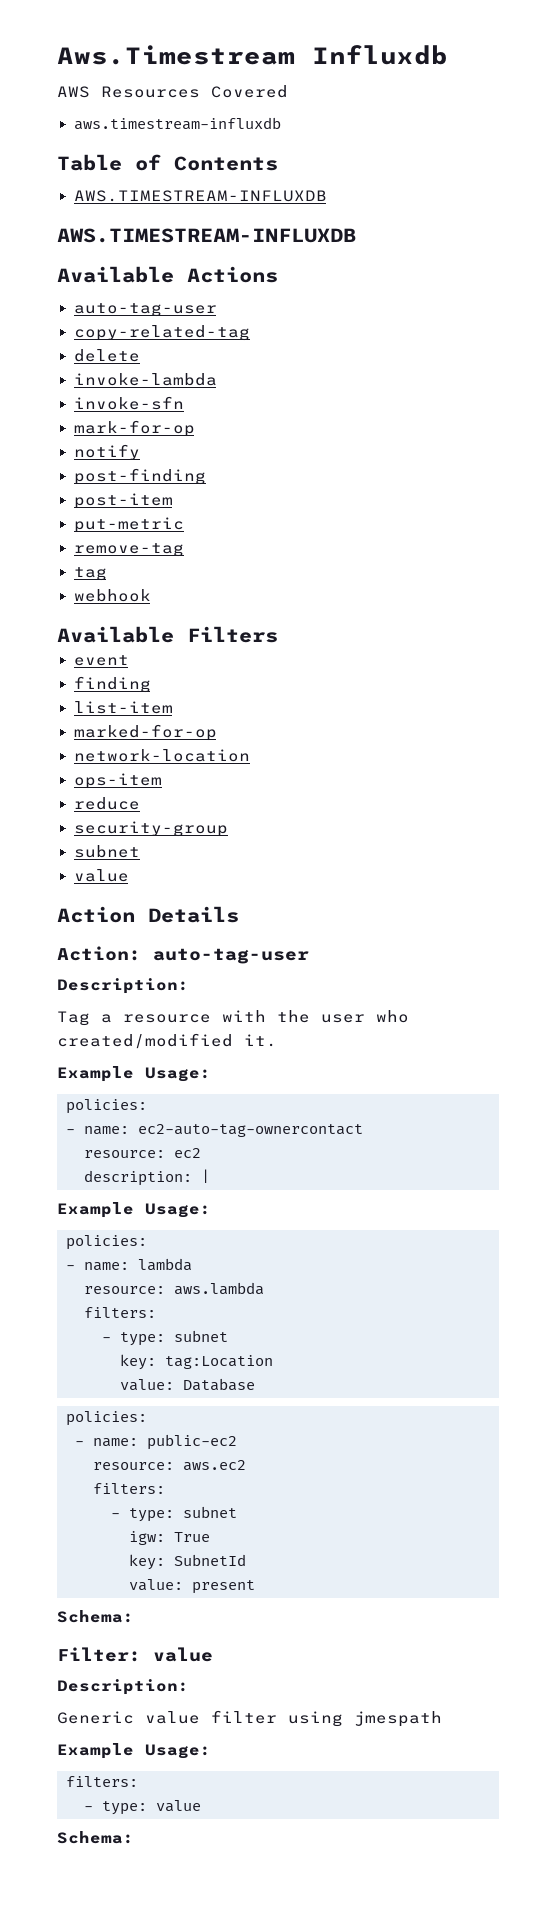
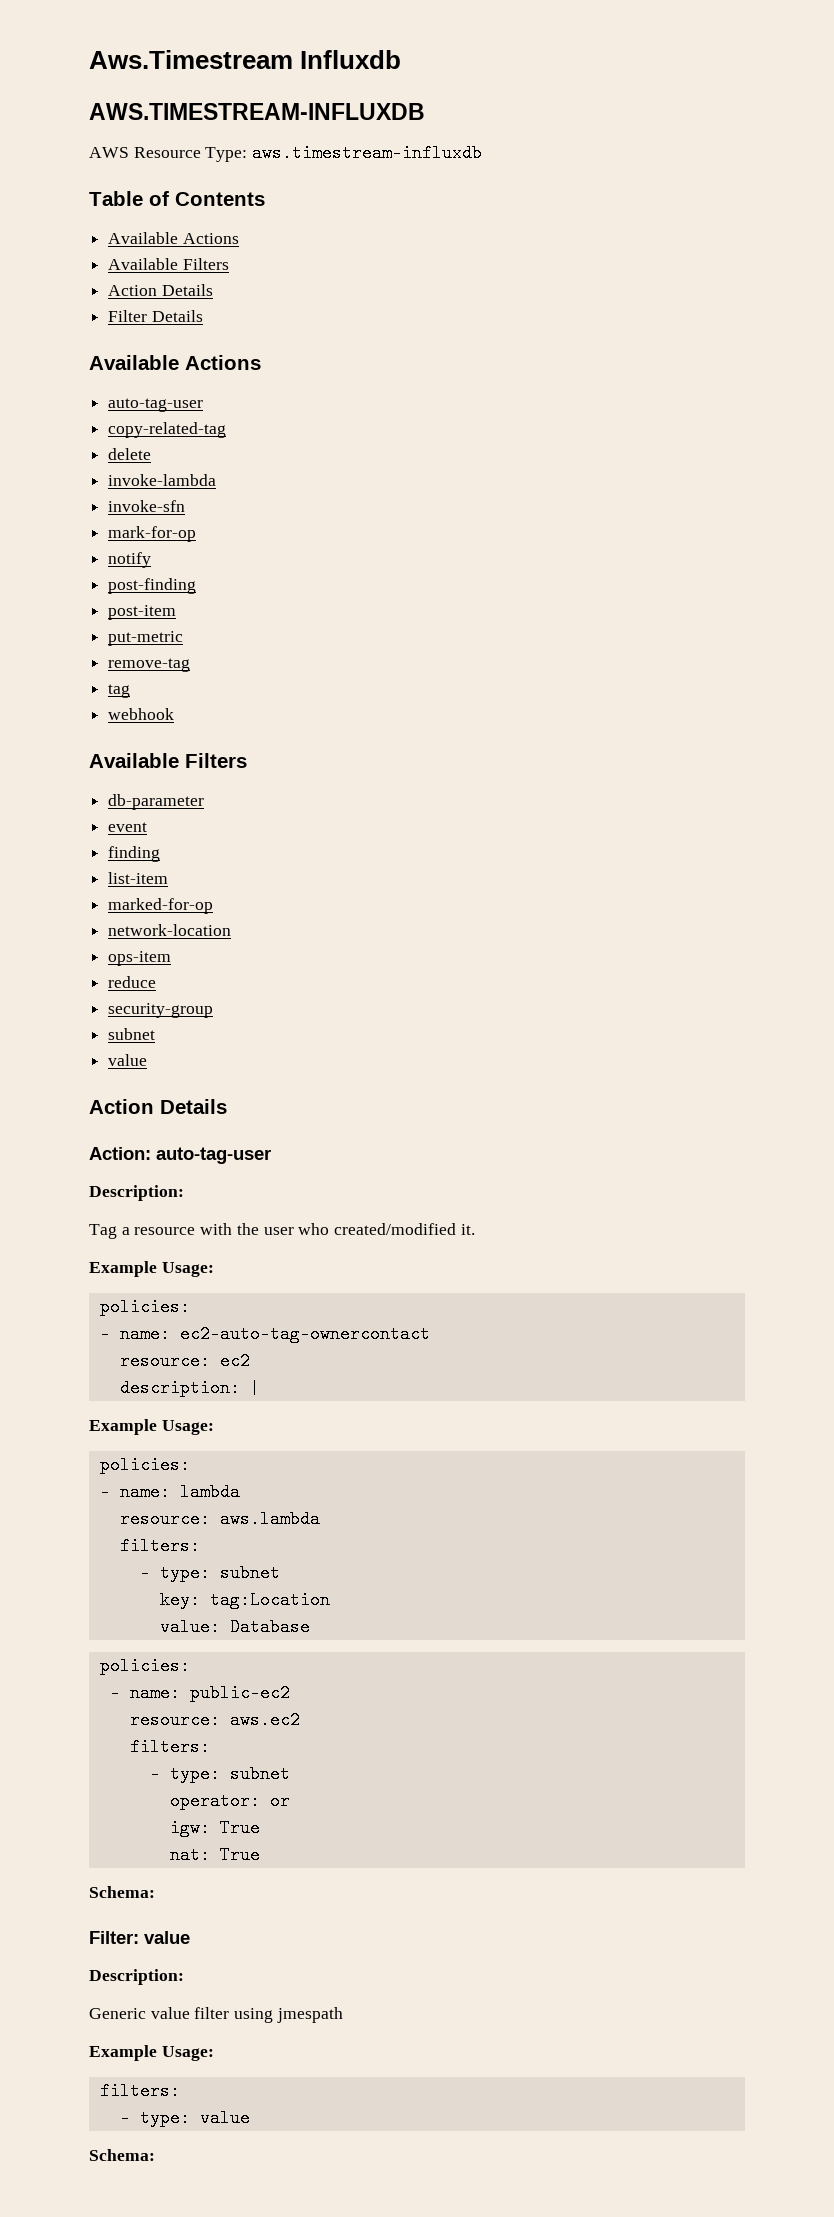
+ AWS.TIMESTREAM-INFLUXDB
- AWS Resources Covered
- aws.timestream-influxdb
+ AWS Resource Type: aws.timestream-influxdb
  Table of Contents
- AWS.TIMESTREAM-INFLUXDB
- AWS.TIMESTREAM-INFLUXDB
+ Available Actions
+ Available Filters
+ Action Details
+ Filter Details
+ db-parameter
+ operator: or
- key: SubnetId
- value: present
+ nat: True

